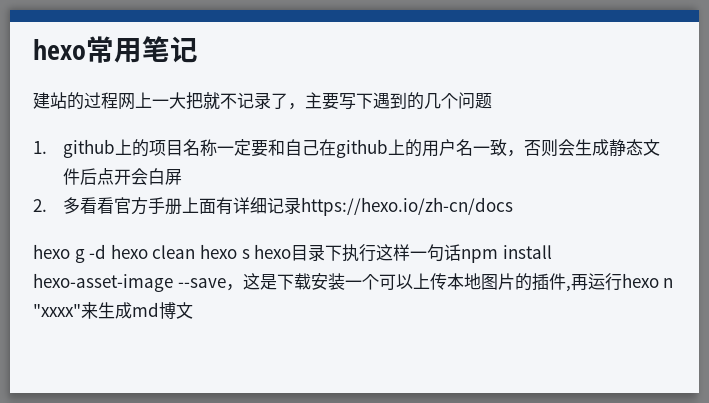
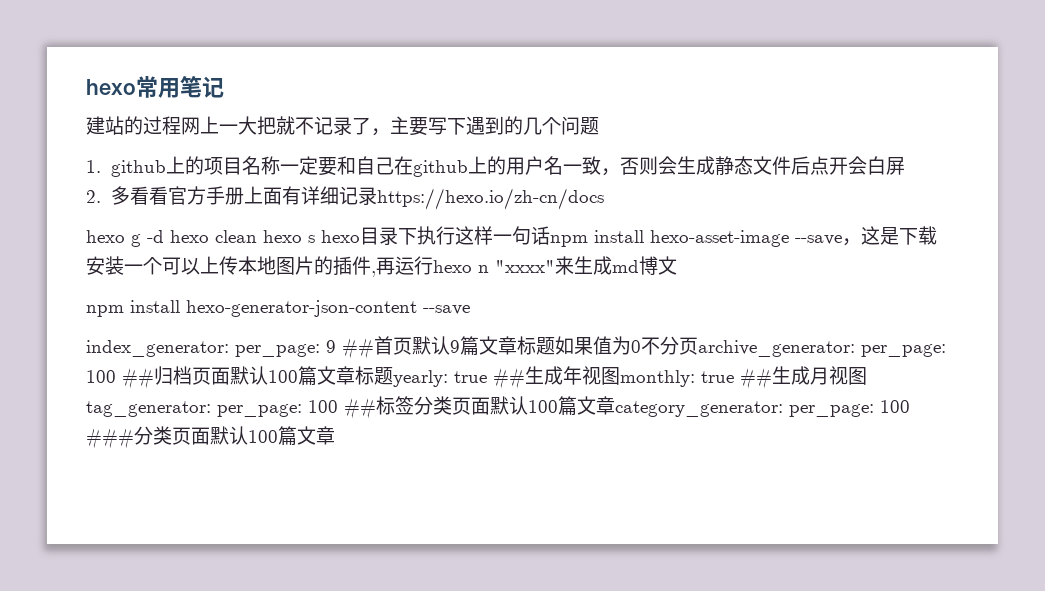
+ npm install hexo-generator-json-content --save
+ index_generator: per_page: 9 ##首页默认9篇文章标题如果值为0不分页archive_generator: per_page: 100 ##归档页面默认100篇文章标题yearly: true ##生成年视图monthly: true ##生成月视图tag_generator: per_page: 100 ##标签分类页面默认100篇文章category_generator: per_page: 100 ###分类页面默认100篇文章

